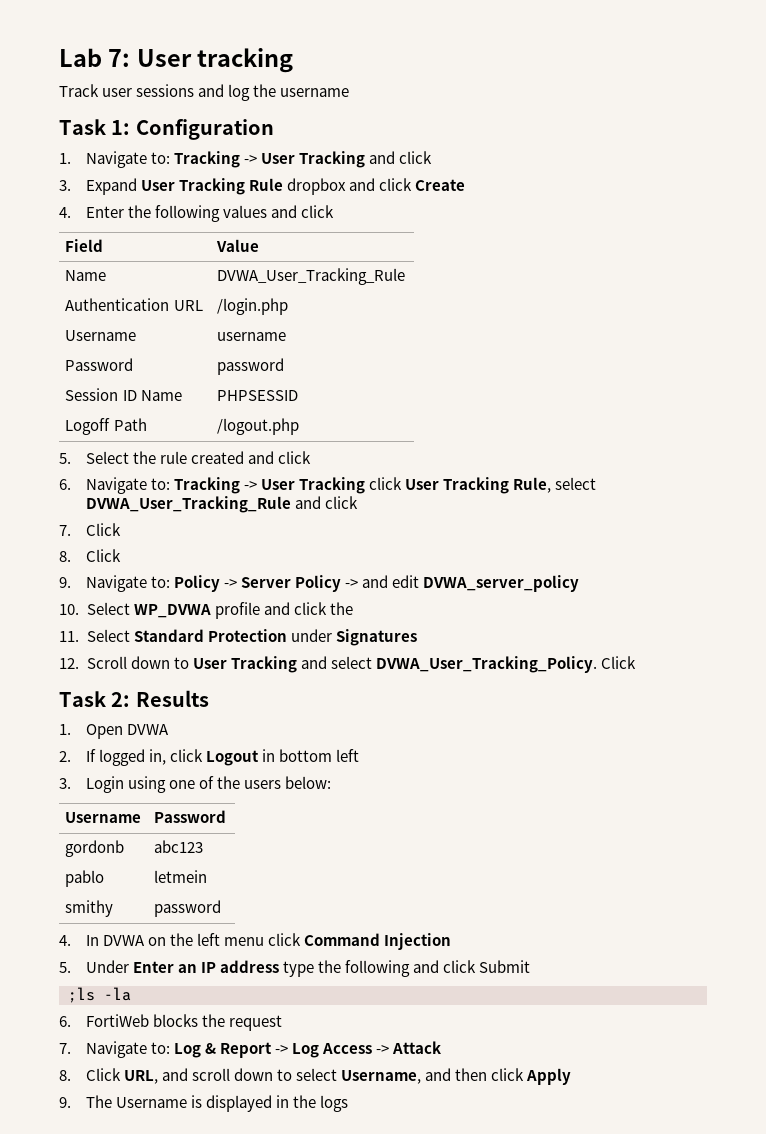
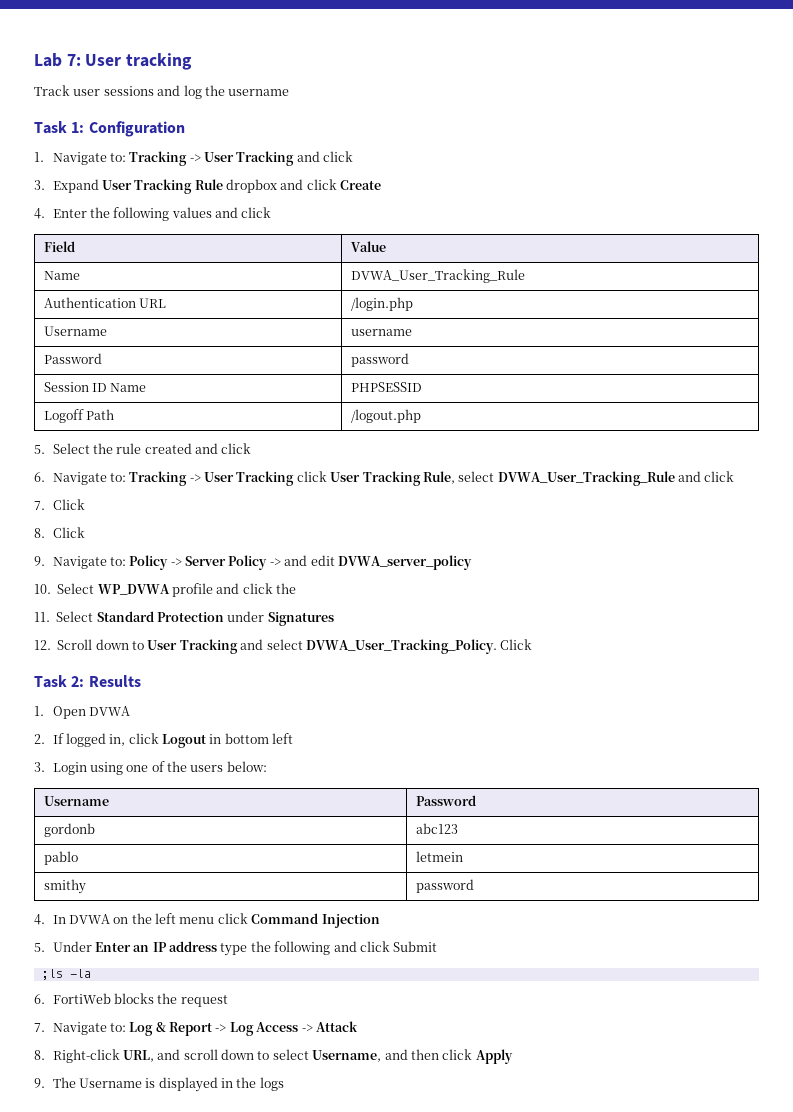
- 8. Click URL, and scroll down to select Username, and then click Apply
+ 8. Right-click URL, and scroll down to select Username, and then click Apply

